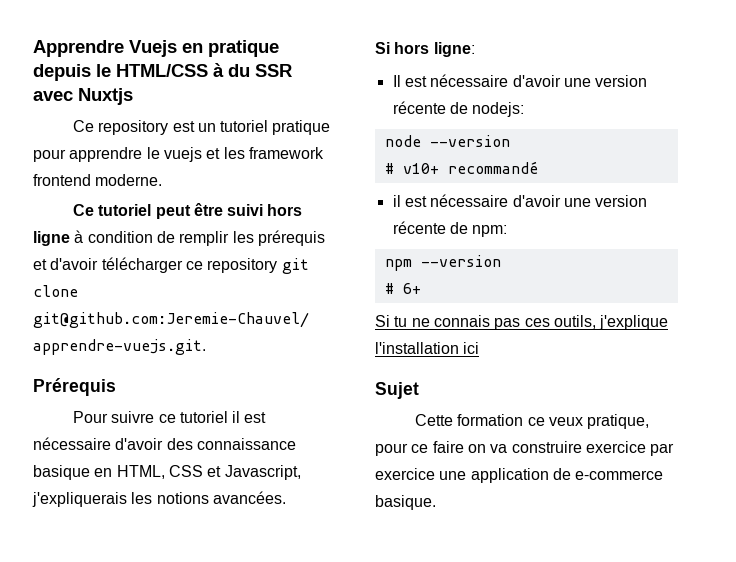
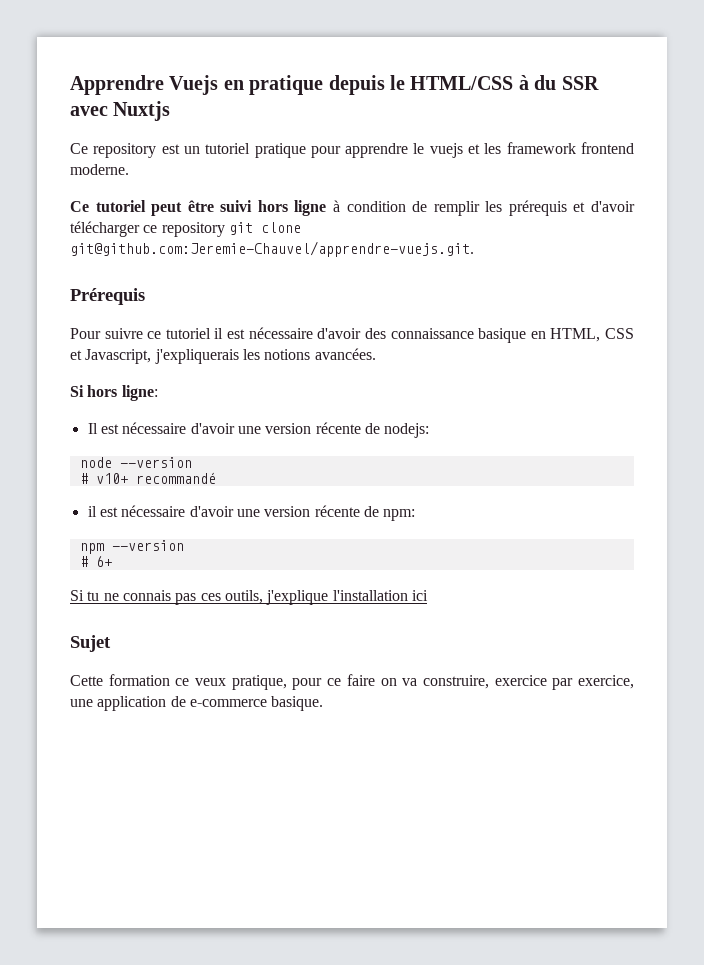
- Cette formation ce veux pratique, pour ce faire on va construire exercice par exercice une application de e-commerce basique.
+ Cette formation ce veux pratique, pour ce faire on va construire, exercice par exercice, une application de e-commerce basique.

